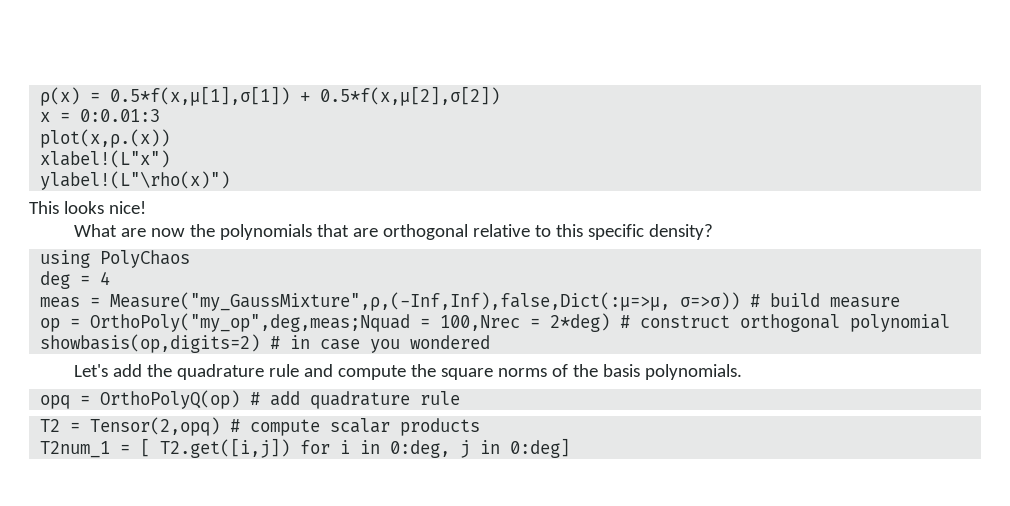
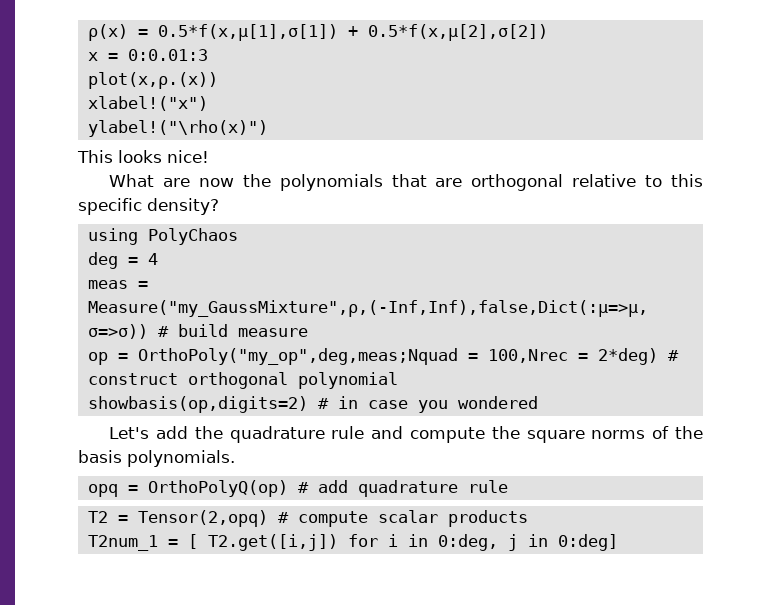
- xlabel!(L"x")
- ylabel!(L"\rho(x)")
+ xlabel!("x")
+ ylabel!("\rho(x)")

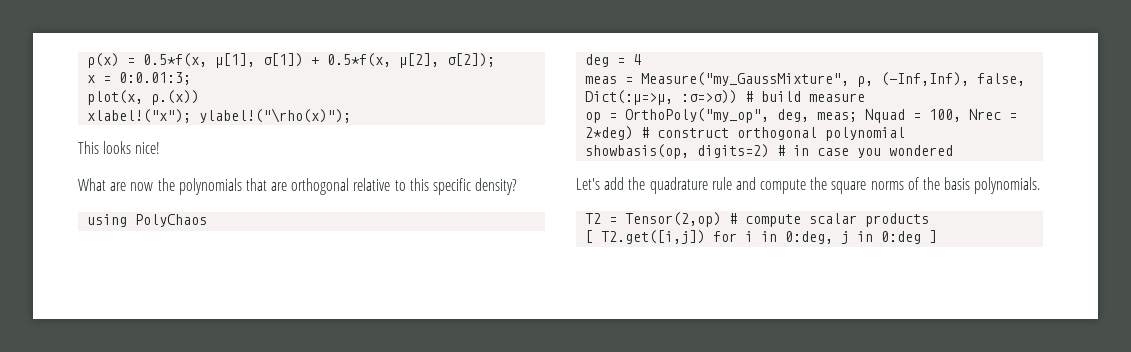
- ρ(x) = 0.5*f(x,μ[1],σ[1]) + 0.5*f(x,μ[2],σ[2])
- x = 0:0.01:3
- plot(x,ρ.(x))
- xlabel!("x")
- ylabel!("\rho(x)")
+ ρ(x) = 0.5*f(x, μ[1], σ[1]) + 0.5*f(x, μ[2], σ[2]);
+ x = 0:0.01:3;
+ plot(x, ρ.(x))
+ xlabel!("x"); ylabel!("\rho(x)");
- meas = Measure("my_GaussMixture",ρ,(-Inf,Inf),false,Dict(:μ=>μ, σ=>σ)) # build measure
+ meas = Measure("my_GaussMixture", ρ, (-Inf,Inf), false, Dict(:μ=>μ, :σ=>σ)) # build measure
- op = OrthoPoly("my_op",deg,meas;Nquad = 100,Nrec = 2*deg) # construct orthogonal polynomial
+ op = OrthoPoly("my_op", deg, meas; Nquad = 100, Nrec = 2*deg) # construct orthogonal polynomial
- showbasis(op,digits=2) # in case you wondered
+ showbasis(op, digits=2) # in case you wondered
- opq = OrthoPolyQ(op) # add quadrature rule
- T2 = Tensor(2,opq) # compute scalar products
+ T2 = Tensor(2,op) # compute scalar products
- T2num_1 = [ T2.get([i,j]) for i in 0:deg, j in 0:deg]
+ [ T2.get([i,j]) for i in 0:deg, j in 0:deg ]

